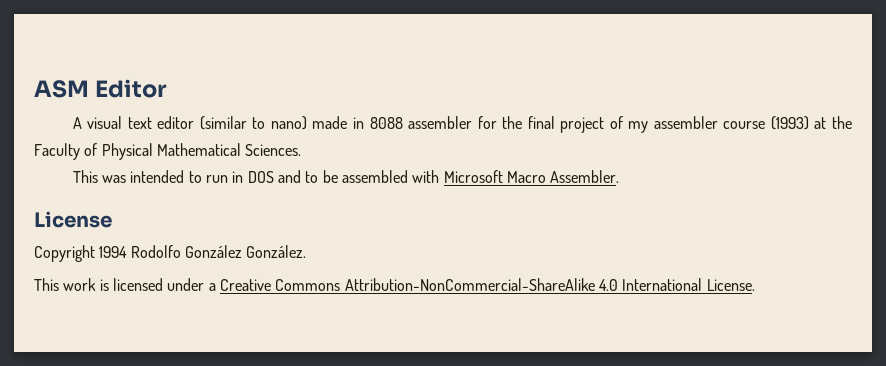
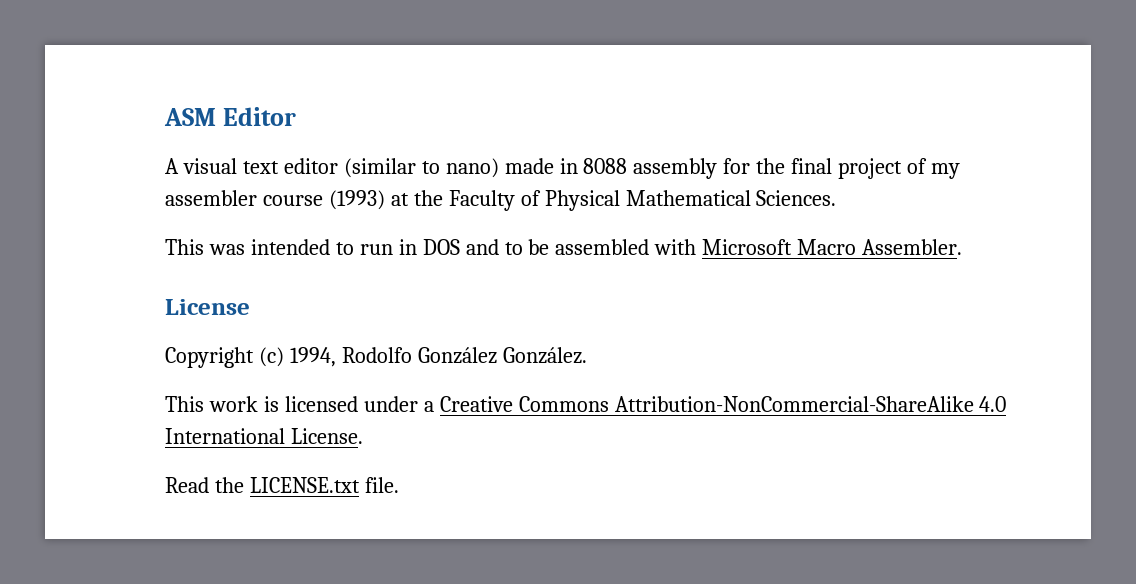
- A visual text editor (similar to nano) made in 8088 assembler for the final project of my assembler course (1993) at the Faculty of Physical Mathematical Sciences.
+ A visual text editor (similar to nano) made in 8088 assembly for the final project of my assembler course (1993) at the Faculty of Physical Mathematical Sciences.
- Copyright 1994 Rodolfo González González.
+ Copyright (c) 1994, Rodolfo González González.
+ Read the LICENSE.txt file.

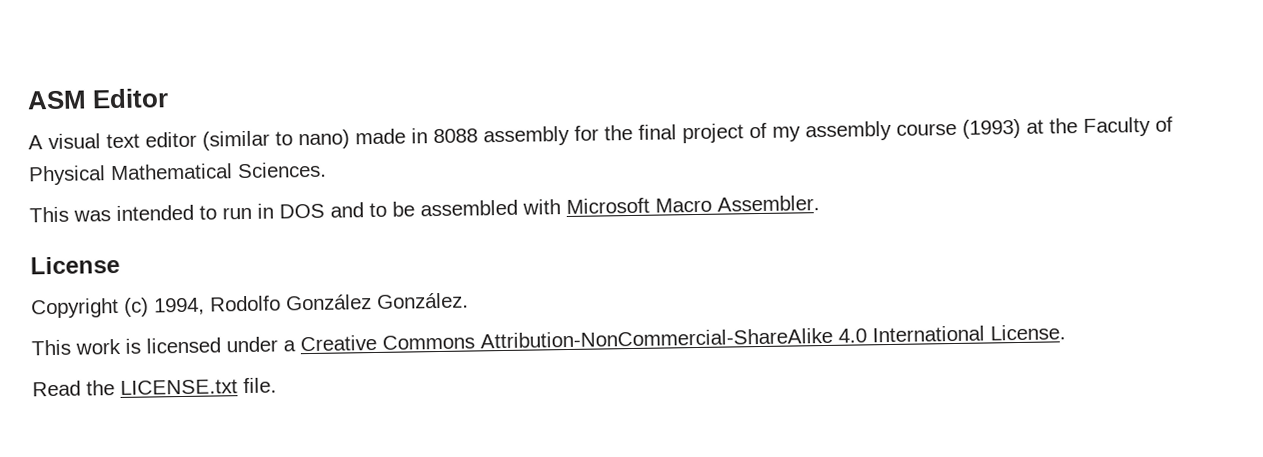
- A visual text editor (similar to nano) made in 8088 assembly for the final project of my assembler course (1993) at the Faculty of Physical Mathematical Sciences.
+ A visual text editor (similar to nano) made in 8088 assembly for the final project of my assembly course (1993) at the Faculty of Physical Mathematical Sciences.

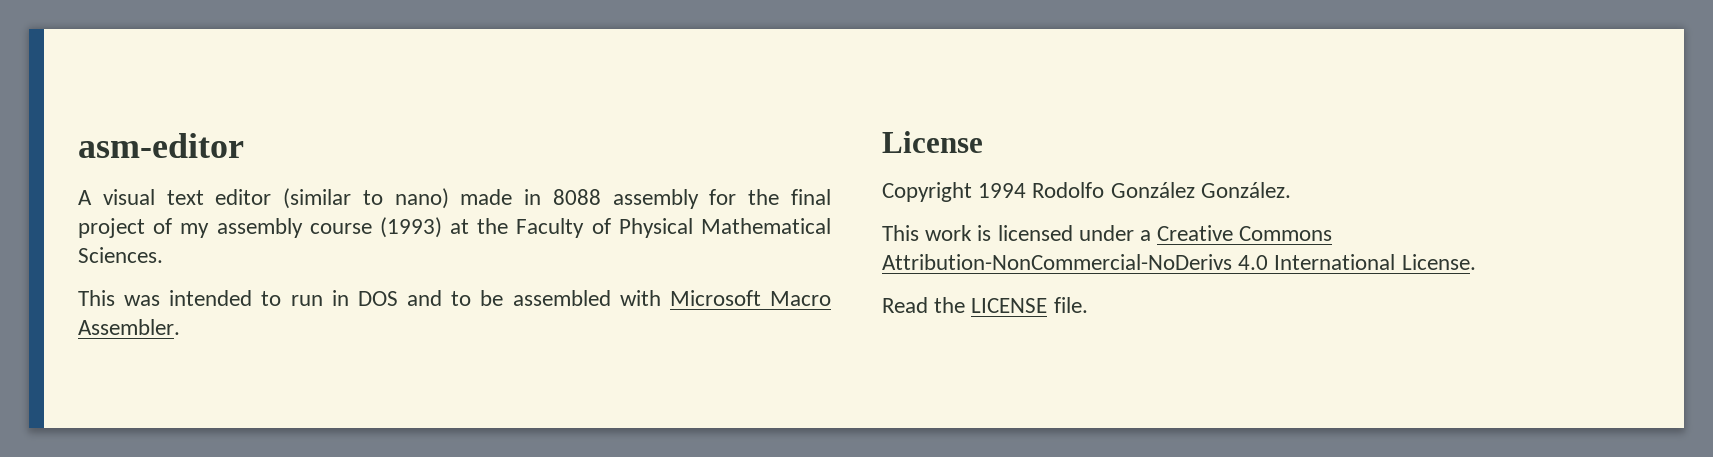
- ASM Editor
+ asm-editor
- Copyright (c) 1994, Rodolfo González González.
+ Copyright 1994 Rodolfo González González.
- This work is licensed under a Creative Commons Attribution-NonCommercial-ShareAlike 4.0 International License.
+ This work is licensed under a Creative Commons Attribution-NonCommercial-NoDerivs 4.0 International License.
- Read the LICENSE.txt file.
+ Read the LICENSE file.

